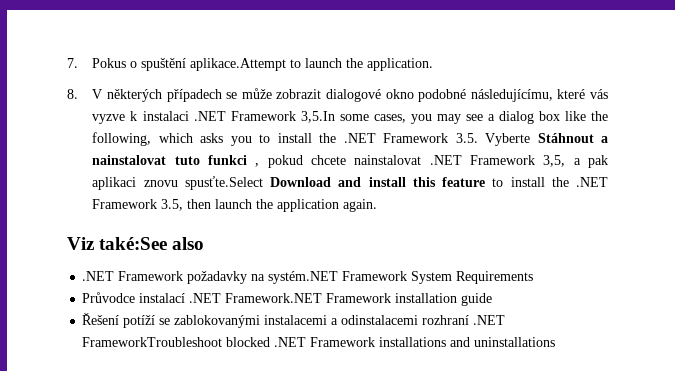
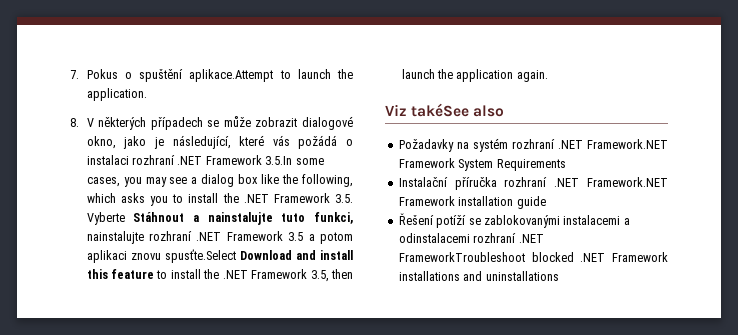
- 8. V některých případech se může zobrazit dialogové okno podobné následujícímu, které vás vyzve k instalaci .NET Framework 3,5.In some cases, you may see a dialog box like the following, which asks you to install the .NET Framework 3.5. Vyberte Stáhnout a nainstalovat tuto funkci , pokud chcete nainstalovat .NET Framework 3,5, a pak aplikaci znovu spusťte.Select Download and install this feature to install the .NET Framework 3.5, then launch the application again.
+ 8. V některých případech se může zobrazit dialogové okno, jako je následující, které vás požádá o instalaci rozhraní .NET Framework 3.5.In some cases, you may see a dialog box like the following, which asks you to install the .NET Framework 3.5. Vyberte Stáhnout a nainstalujte tuto funkci, nainstalujte rozhraní .NET Framework 3.5 a potom aplikaci znovu spusťte.Select Download and install this feature to install the .NET Framework 3.5, then launch the application again.
- Viz také:See also
+ Viz takéSee also
- .NET Framework požadavky na systém.NET Framework System Requirements
+ Požadavky na systém rozhraní .NET Framework.NET Framework System Requirements
- Průvodce instalací .NET Framework.NET Framework installation guide
+ Instalační příručka rozhraní .NET Framework.NET Framework installation guide

